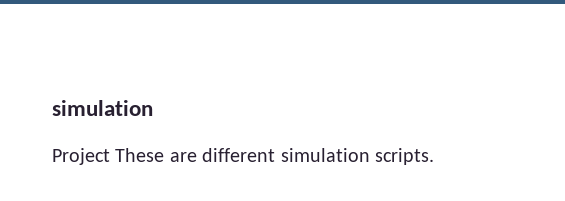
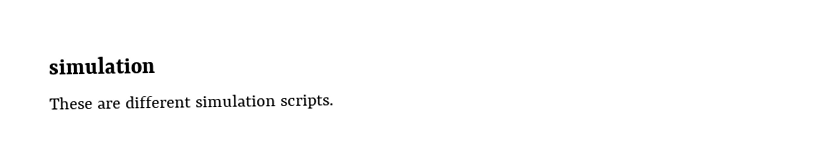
- Project These are different simulation scripts.
+ These are different simulation scripts.

